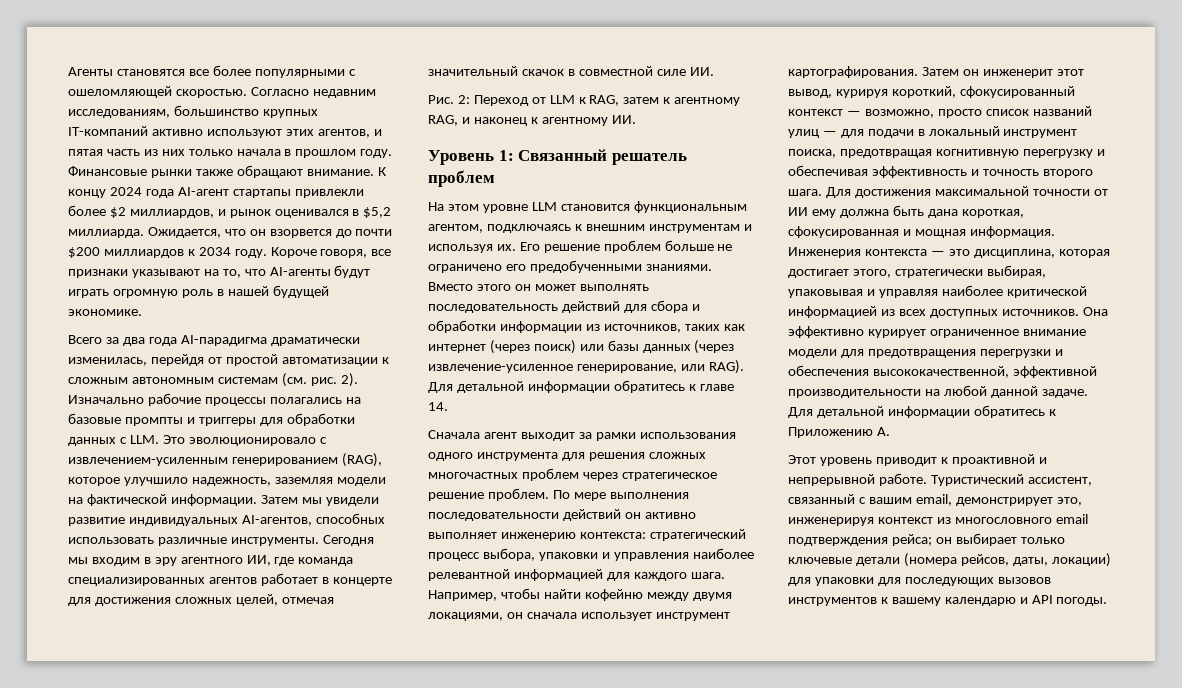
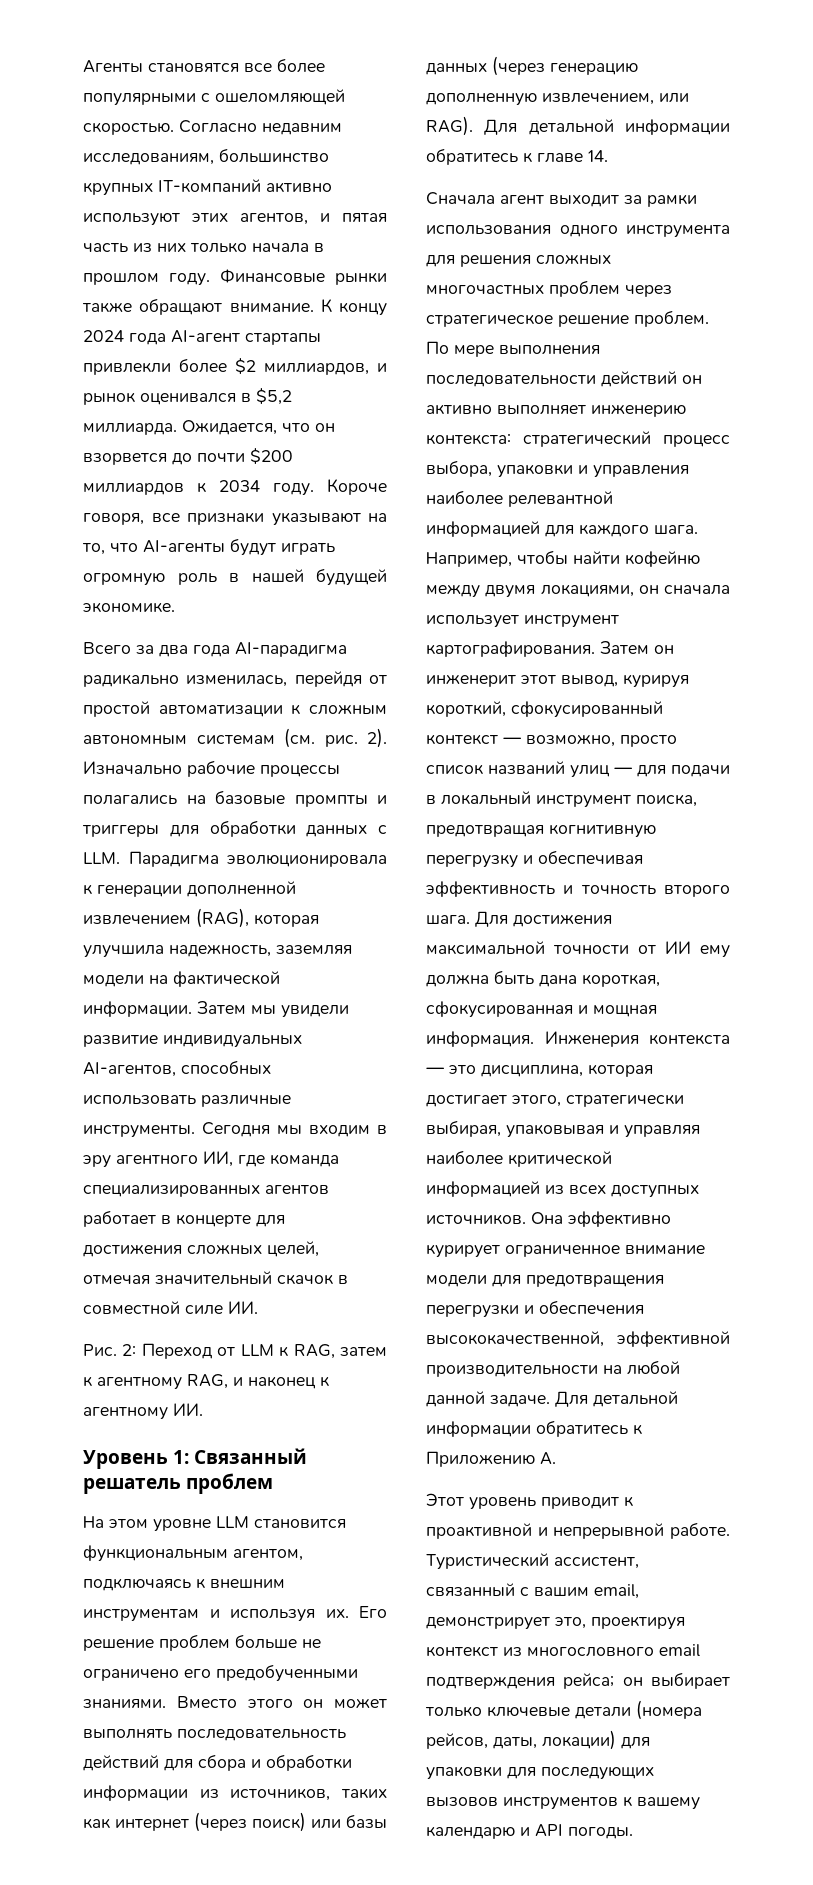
- Всего за два года AI-парадигма драматически изменилась, перейдя от простой автоматизации к сложным автономным системам (см. рис.
+ Всего за два года AI-парадигма радикально изменилась, перейдя от простой автоматизации к сложным автономным системам (см. рис.
- Изначально рабочие процессы полагались на базовые промпты и триггеры для обработки данных с LLM. Это эволюционировало с извлечением-усиленным генерированием (RAG), которое улучшило надежность, заземляя модели на фактической информации.
+ Изначально рабочие процессы полагались на базовые промпты и триггеры для обработки данных с LLM. Парадигма эволюционировала к генерации дополненной извлечением (RAG), которая улучшила надежность, заземляя модели на фактической информации.
- Вместо этого он может выполнять последовательность действий для сбора и обработки информации из источников, таких как интернет (через поиск) или базы данных (через извлечение-усиленное генерирование, или RAG).
+ Вместо этого он может выполнять последовательность действий для сбора и обработки информации из источников, таких как интернет (через поиск) или базы данных (через генерацию дополненную извлечением, или RAG).
- Туристический ассистент, связанный с вашим email, демонстрирует это, инженерируя контекст из многословного email подтверждения рейса; он выбирает только ключевые детали (номера рейсов, даты, локации) для упаковки для последующих вызовов инструментов к вашему календарю и API погоды.
+ Туристический ассистент, связанный с вашим email, демонстрирует это, проектируя контекст из многословного email подтверждения рейса; он выбирает только ключевые детали (номера рейсов, даты, локации) для упаковки для последующих вызовов инструментов к вашему календарю и API погоды.

